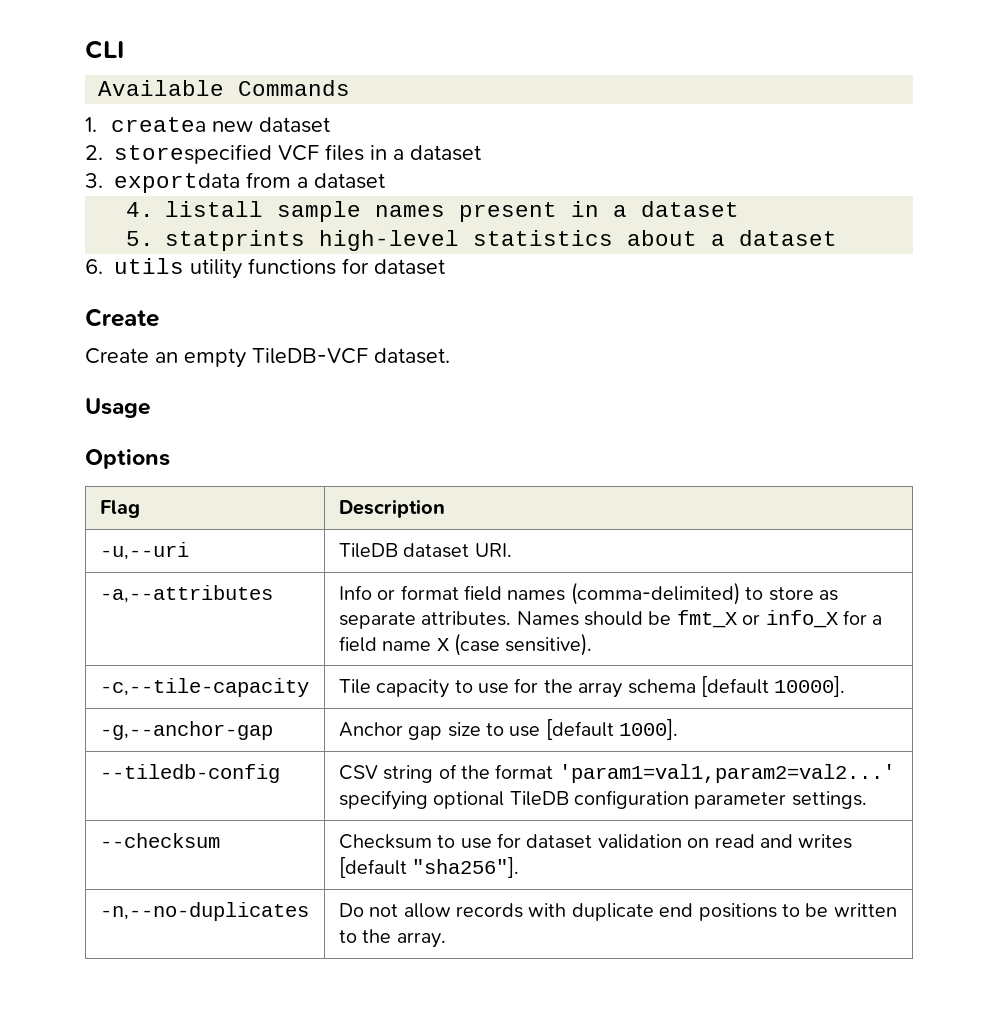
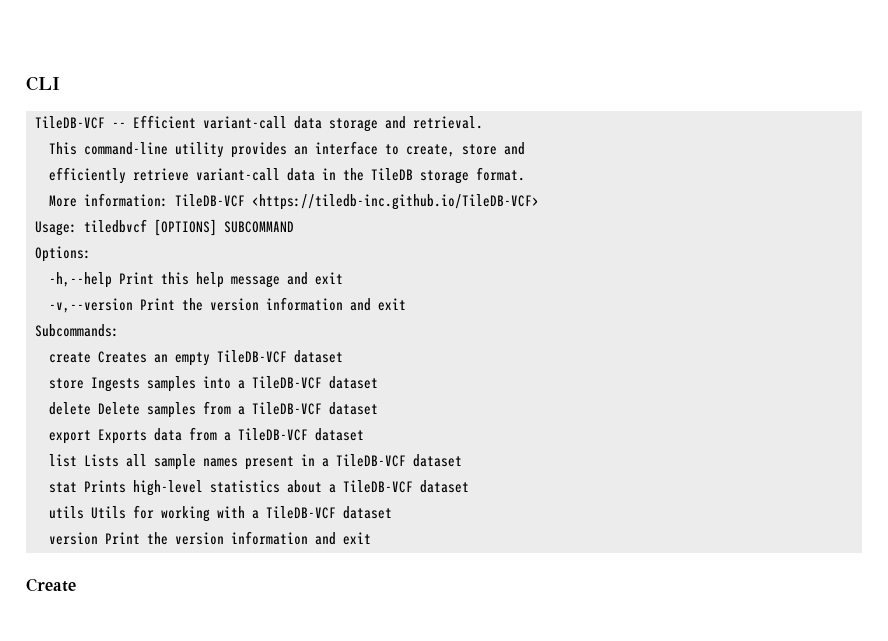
- Available Commands
- 1. createa new dataset
- 2. storespecified VCF files in a dataset
- 3. exportdata from a dataset
- 4. listall sample names present in a dataset
- 5. statprints high-level statistics about a dataset
- 6. utils utility functions for dataset
+ TileDB-VCF -- Efficient variant-call data storage and retrieval.
+ This command-line utility provides an interface to create, store and
+ efficiently retrieve variant-call data in the TileDB storage format.
+ More information: TileDB-VCF <https://tiledb-inc.github.io/TileDB-VCF>
+ Usage: tiledbvcf [OPTIONS] SUBCOMMAND
+ Options:
+ -h,--help Print this help message and exit
+ -v,--version Print the version information and exit
+ Subcommands:
+ create Creates an empty TileDB-VCF dataset
+ store Ingests samples into a TileDB-VCF dataset
+ delete Delete samples from a TileDB-VCF dataset
+ export Exports data from a TileDB-VCF dataset
+ list Lists all sample names present in a TileDB-VCF dataset
+ stat Prints high-level statistics about a TileDB-VCF dataset
+ utils Utils for working with a TileDB-VCF dataset
+ version Print the version information and exit
  Create
- Create an empty TileDB-VCF dataset.
- Usage
- Options
- Flag | Description
- -u,--uri | TileDB dataset URI.
- -a,--attributes | Info or format field names (comma-delimited) to store as separate attributes. Names should be fmt_X or info_X for a field name X (case sensitive).
- -c,--tile-capacity | Tile capacity to use for the array schema [default 10000].
- -g,--anchor-gap | Anchor gap size to use [default 1000].
- --tiledb-config | CSV string of the format 'param1=val1,param2=val2...' specifying optional TileDB configuration parameter settings.
- --checksum | Checksum to use for dataset validation on read and writes [default "sha256"].
- -n,--no-duplicates | Do not allow records with duplicate end positions to be written to the array.

